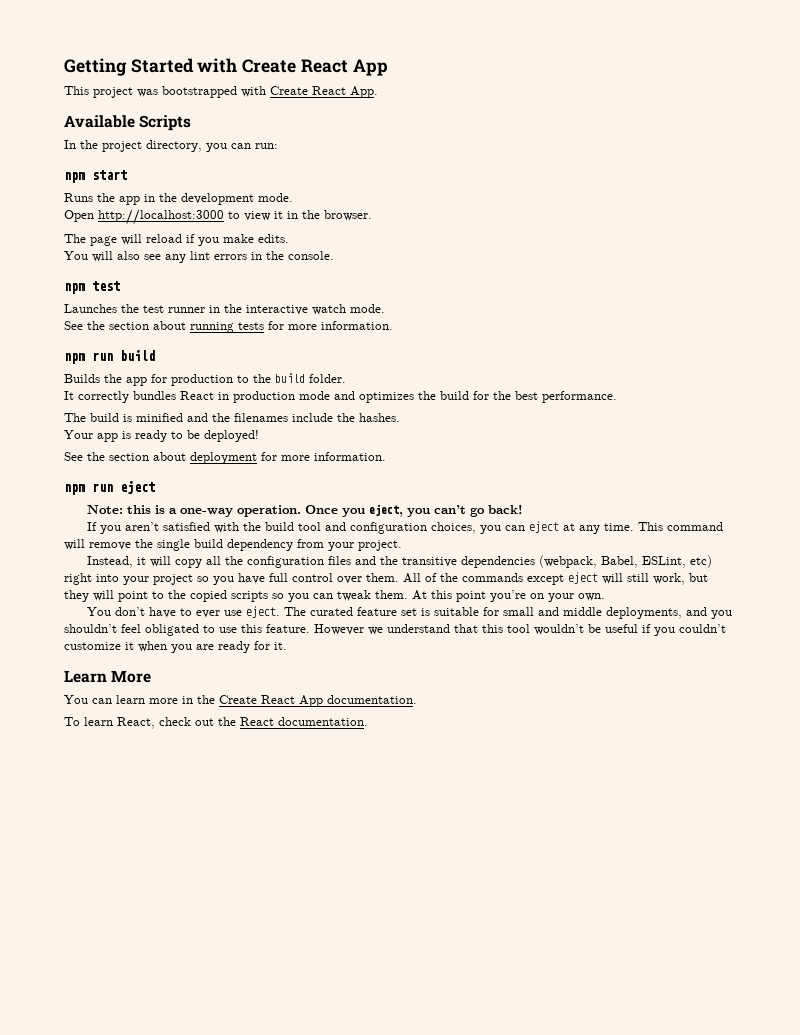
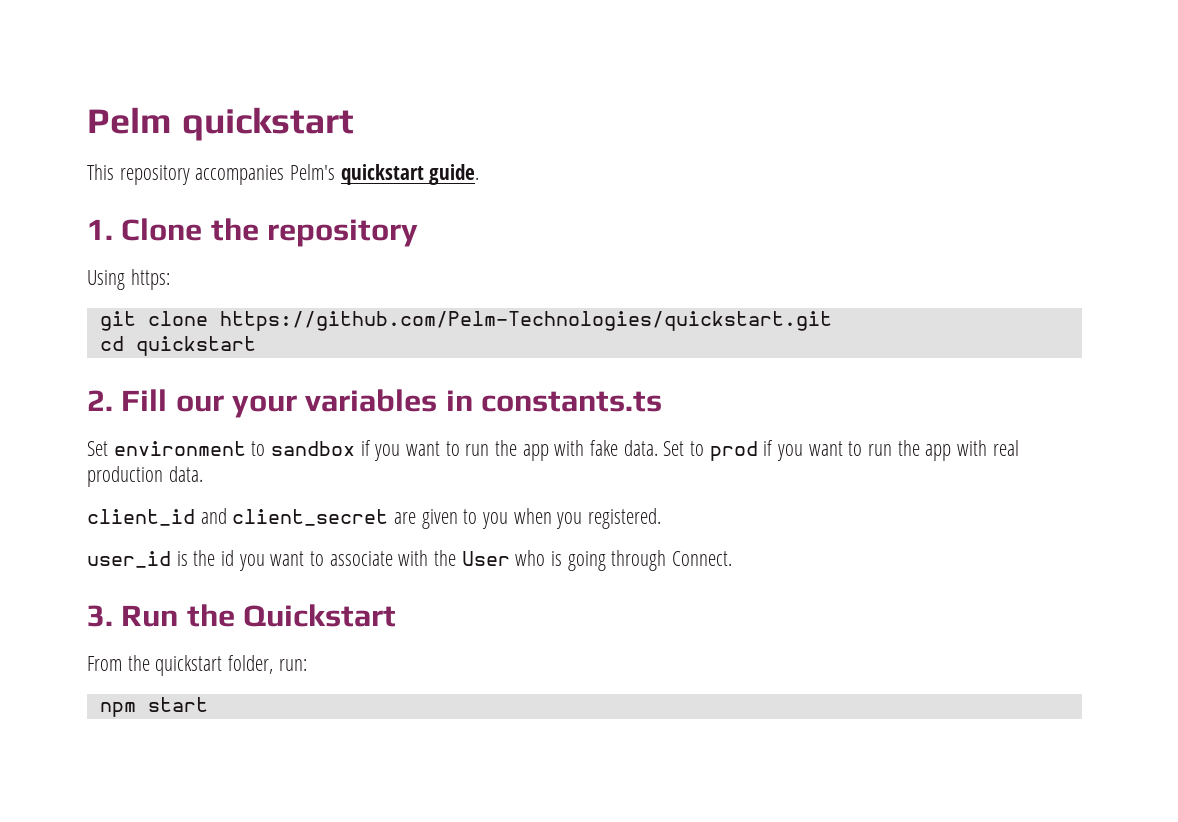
- Getting Started with Create React App
- This project was bootstrapped with Create React App.
- Available Scripts
- In the project directory, you can run:
+ Pelm quickstart
+ This repository accompanies Pelm's quickstart guide.
+ 1. Clone the repository
+ Using https:
+ git clone https://github.com/Pelm-Technologies/quickstart.git
+ cd quickstart
+ 2. Fill our your variables in constants.ts
+ Set environment to sandbox if you want to run the app with fake data. Set to prod if you want to run the app with real production data.
+ client_id and client_secret are given to you when you registered.
+ user_id is the id you want to associate with the User who is going through Connect.
+ 3. Run the Quickstart
+ From the quickstart folder, run:
  npm start
- Runs the app in the development mode.
- Open http://localhost:3000 to view it in the browser.
- The page will reload if you make edits.
- You will also see any lint errors in the console.
- npm test
- Launches the test runner in the interactive watch mode.
- See the section about running tests for more information.
- npm run build
- Builds the app for production to the build folder.
- It correctly bundles React in production mode and optimizes the build for the best performance.
- The build is minified and the filenames include the hashes.
- Your app is ready to be deployed!
- See the section about deployment for more information.
- npm run eject
- Note: this is a one-way operation. Once you eject, you can’t go back!
- If you aren’t satisfied with the build tool and configuration choices, you can eject at any time. This command will remove the single build dependency from your project.
- Instead, it will copy all the configuration files and the transitive dependencies (webpack, Babel, ESLint, etc) right into your project so you have full control over them. All of the commands except eject will still work, but they will point to the copied scripts so you can tweak them. At this point you’re on your own.
- You don’t have to ever use eject. The curated feature set is suitable for small and middle deployments, and you shouldn’t feel obligated to use this feature. However we understand that this tool wouldn’t be useful if you couldn’t customize it when you are ready for it.
- Learn More
- You can learn more in the Create React App documentation.
- To learn React, check out the React documentation.

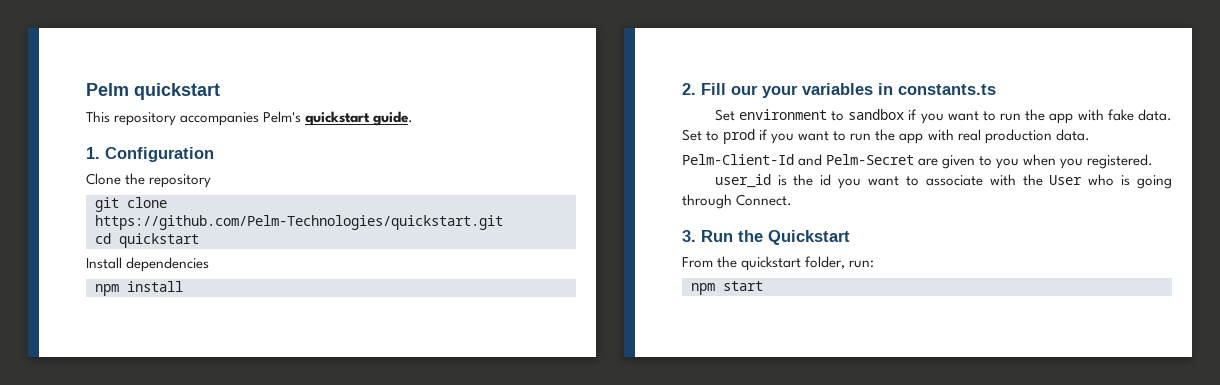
- 1. Clone the repository
+ 1. Configuration
+ Clone the repository
- Using https:
+ Install dependencies
+ npm install
- client_id and client_secret are given to you when you registered.
+ Pelm-Client-Id and Pelm-Secret are given to you when you registered.

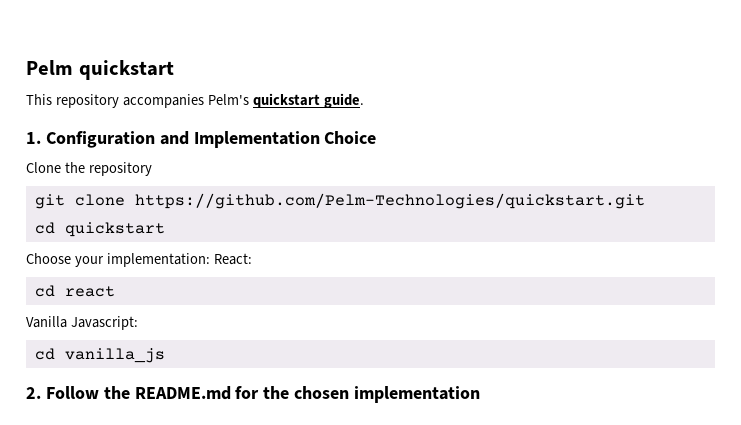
- 1. Configuration
+ 1. Configuration and Implementation Choice
- Install dependencies
- npm install
- 2. Fill our your variables in constants.ts
- Set environment to sandbox if you want to run the app with fake data. Set to prod if you want to run the app with real production data.
- Pelm-Client-Id and Pelm-Secret are given to you when you registered.
- user_id is the id you want to associate with the User who is going through Connect.
- 3. Run the Quickstart
- From the quickstart folder, run:
- npm start
+ Choose your implementation: React:
+ cd react
+ Vanilla Javascript:
+ cd vanilla_js
+ 2. Follow the README.md for the chosen implementation

